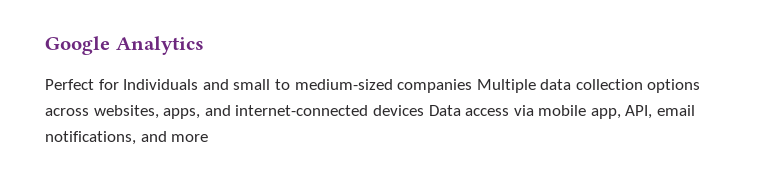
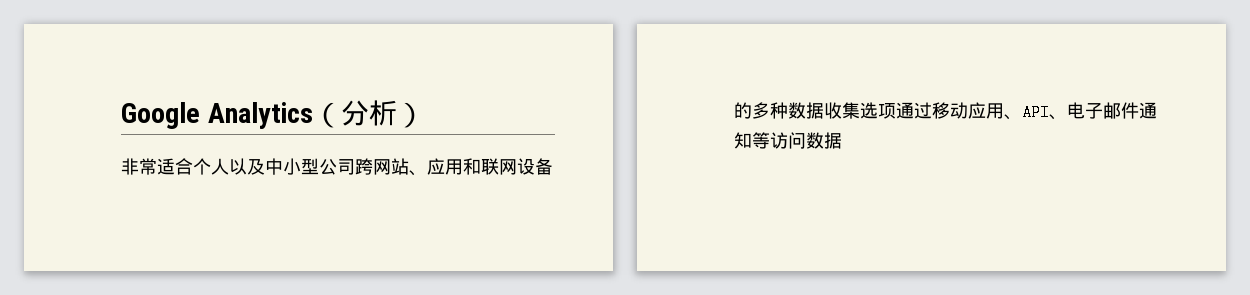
- Google Analytics
- Perfect for Individuals and small to medium-sized companies Multiple data collection options across websites, apps, and internet-connected devices Data access via mobile app, API, email notifications, and more
+ Google Analytics（分析）
+ 非常适合个人以及中小型公司跨网站、应用和联网设备的多种数据收集选项通过移动应用、API、电子邮件通知等访问数据

